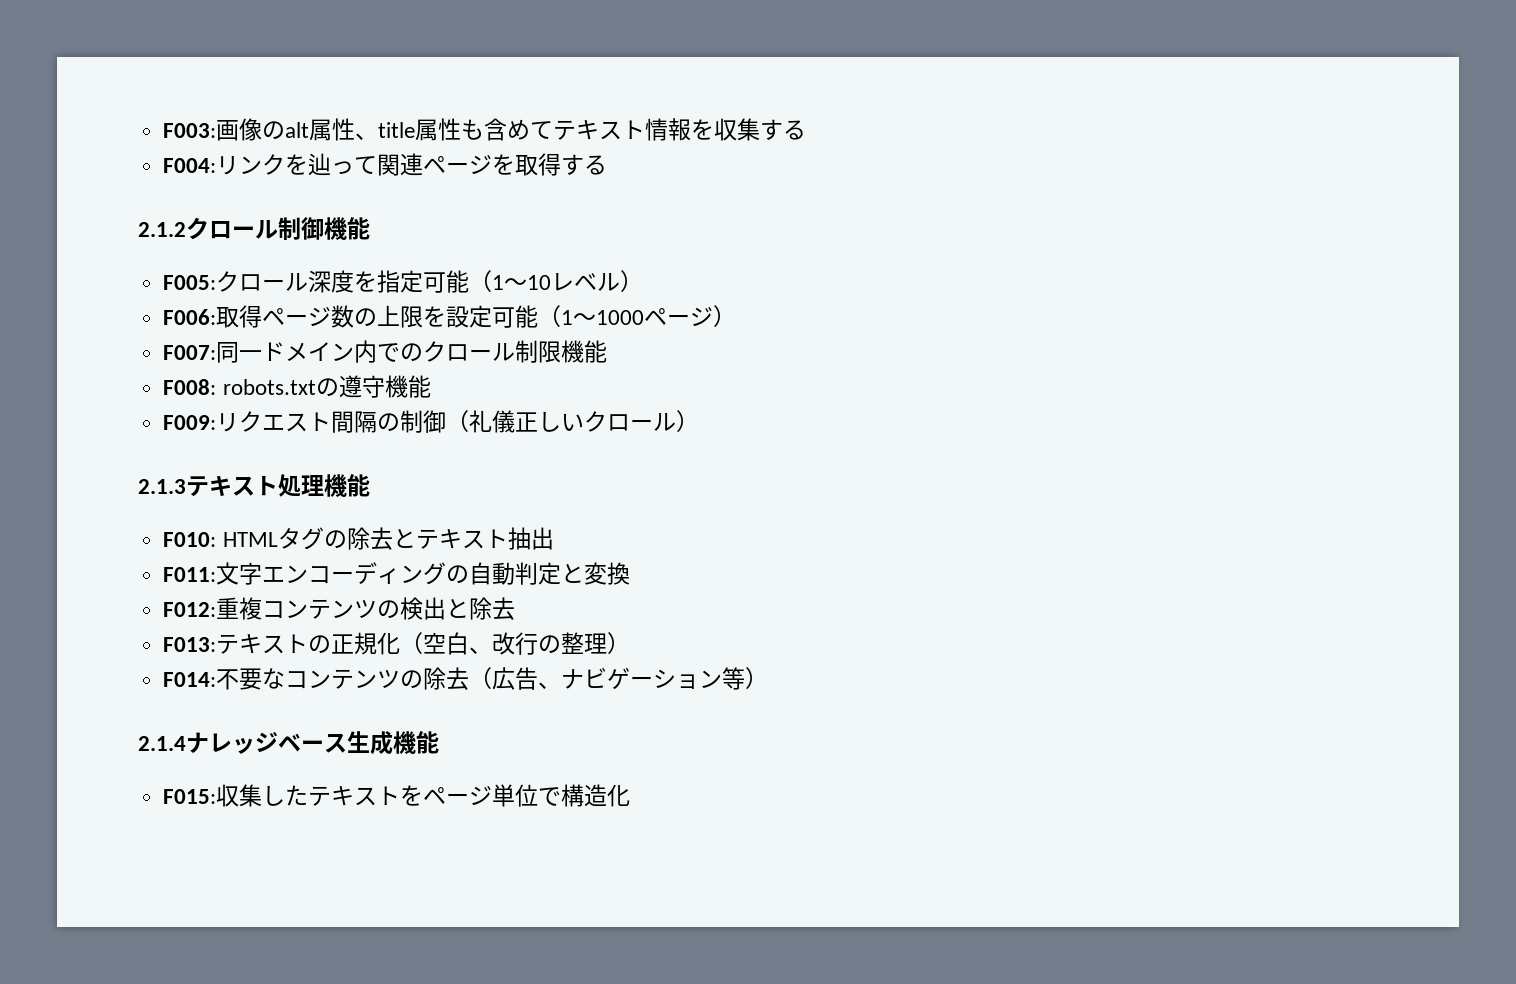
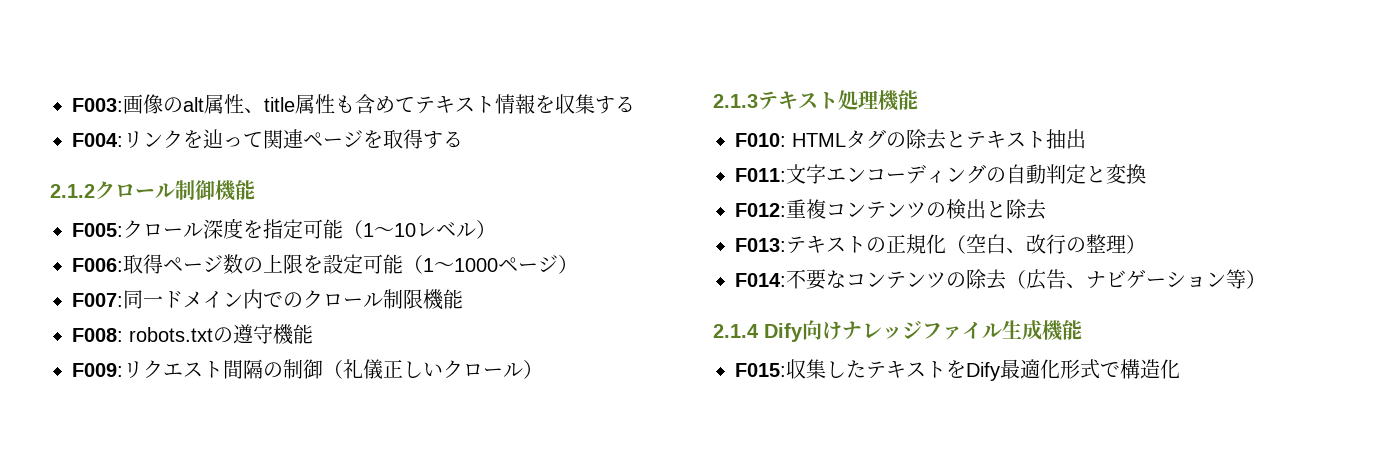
- 2.1.4ナレッジベース生成機能
+ 2.1.4 Dify向けナレッジファイル生成機能
- F015:収集したテキストをページ単位で構造化
+ F015:収集したテキストをDify最適化形式で構造化

